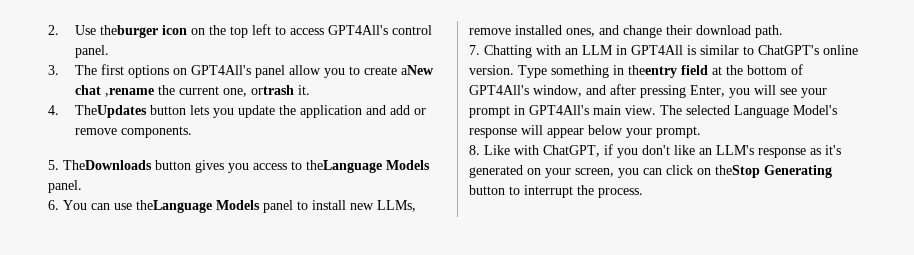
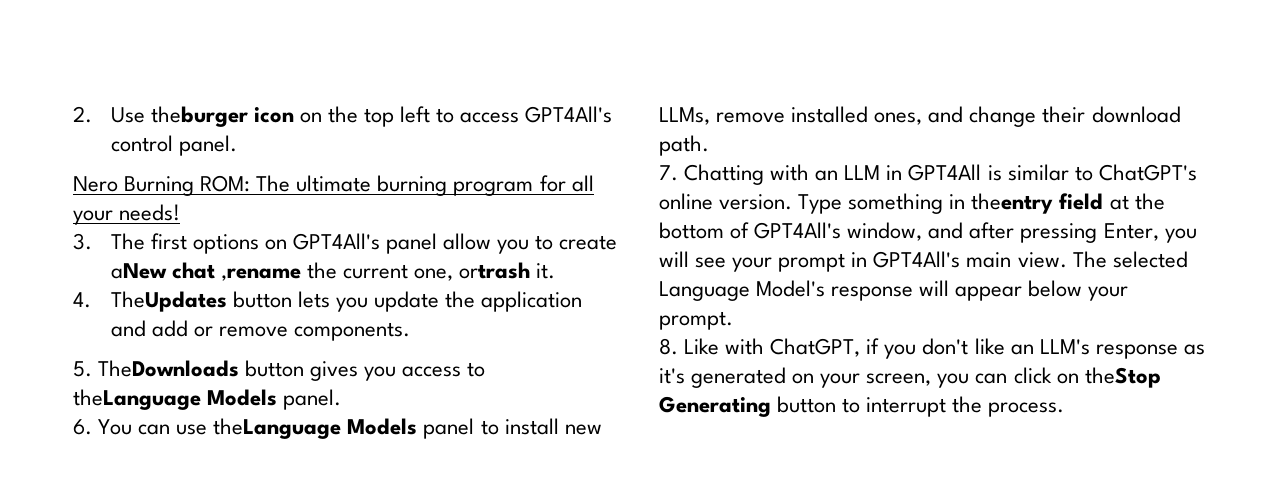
+ Nero Burning ROM: The ultimate burning program for all your needs!

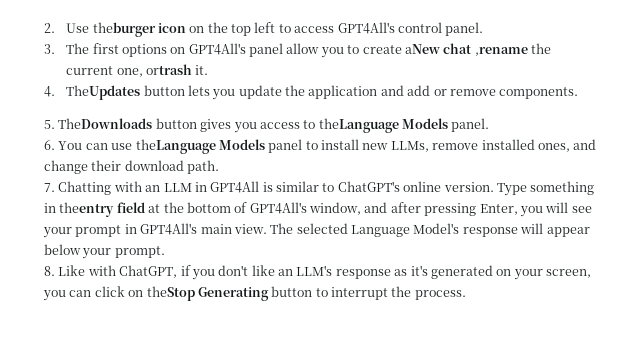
- Nero Burning ROM: The ultimate burning program for all your needs!

